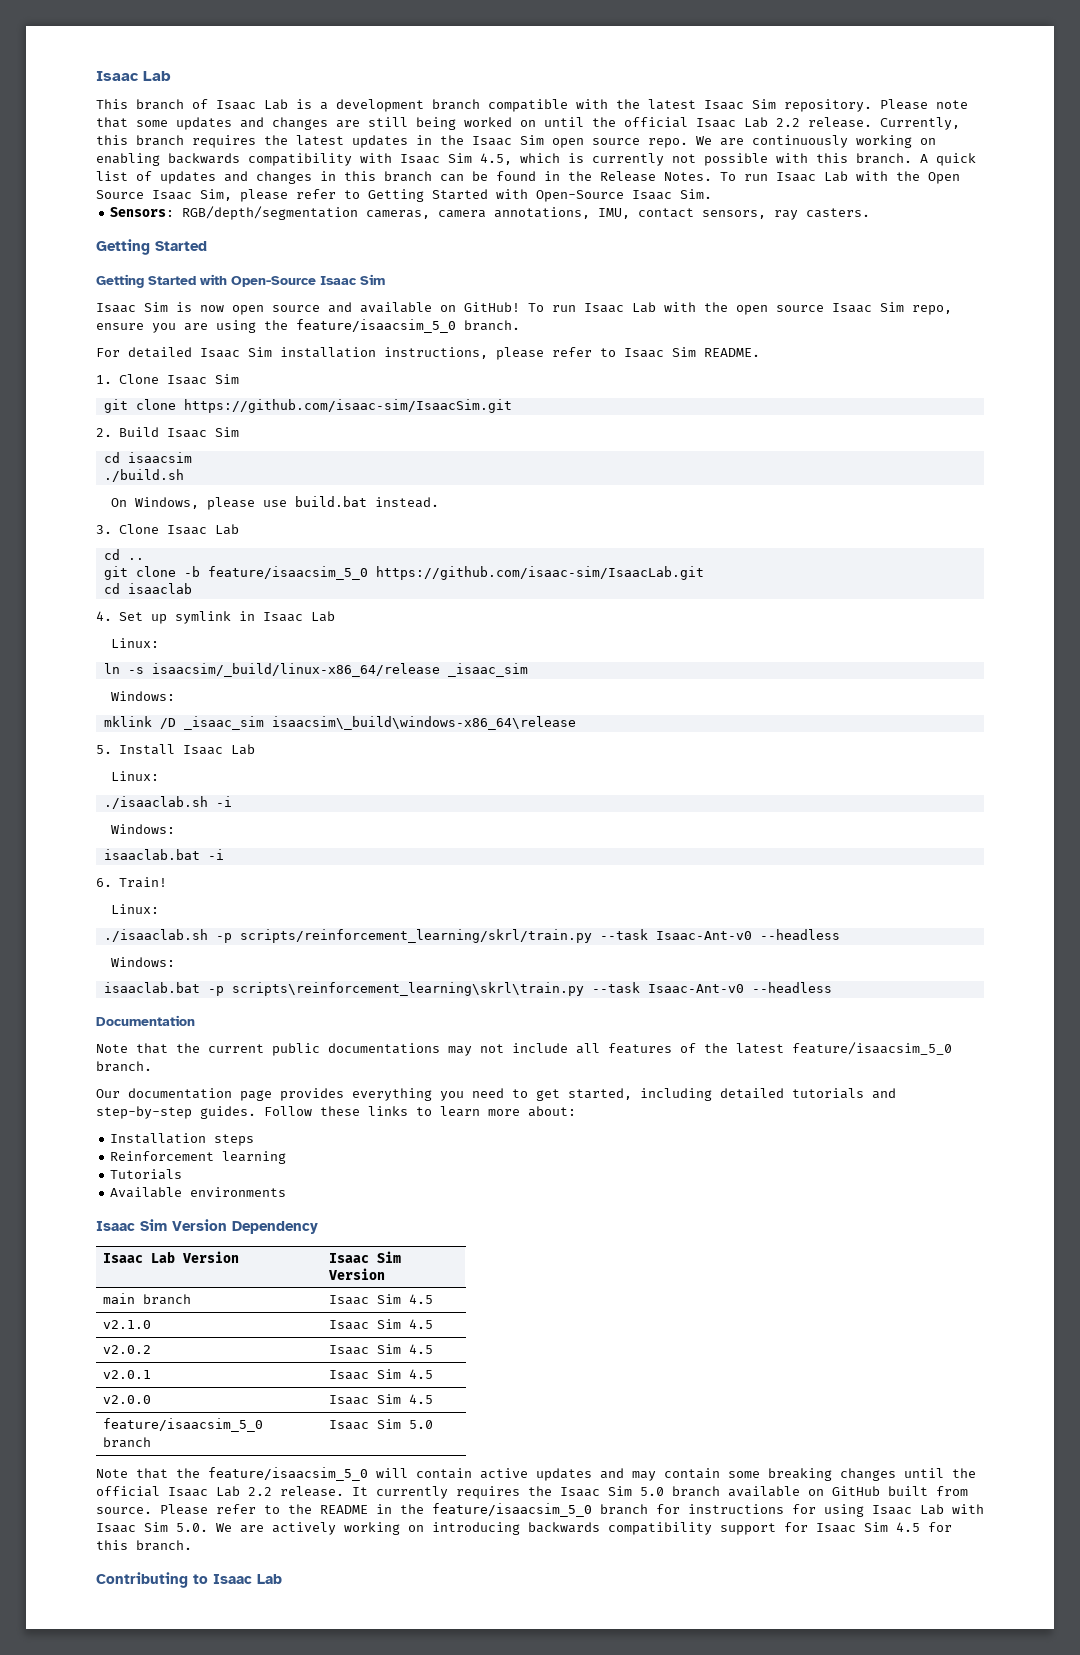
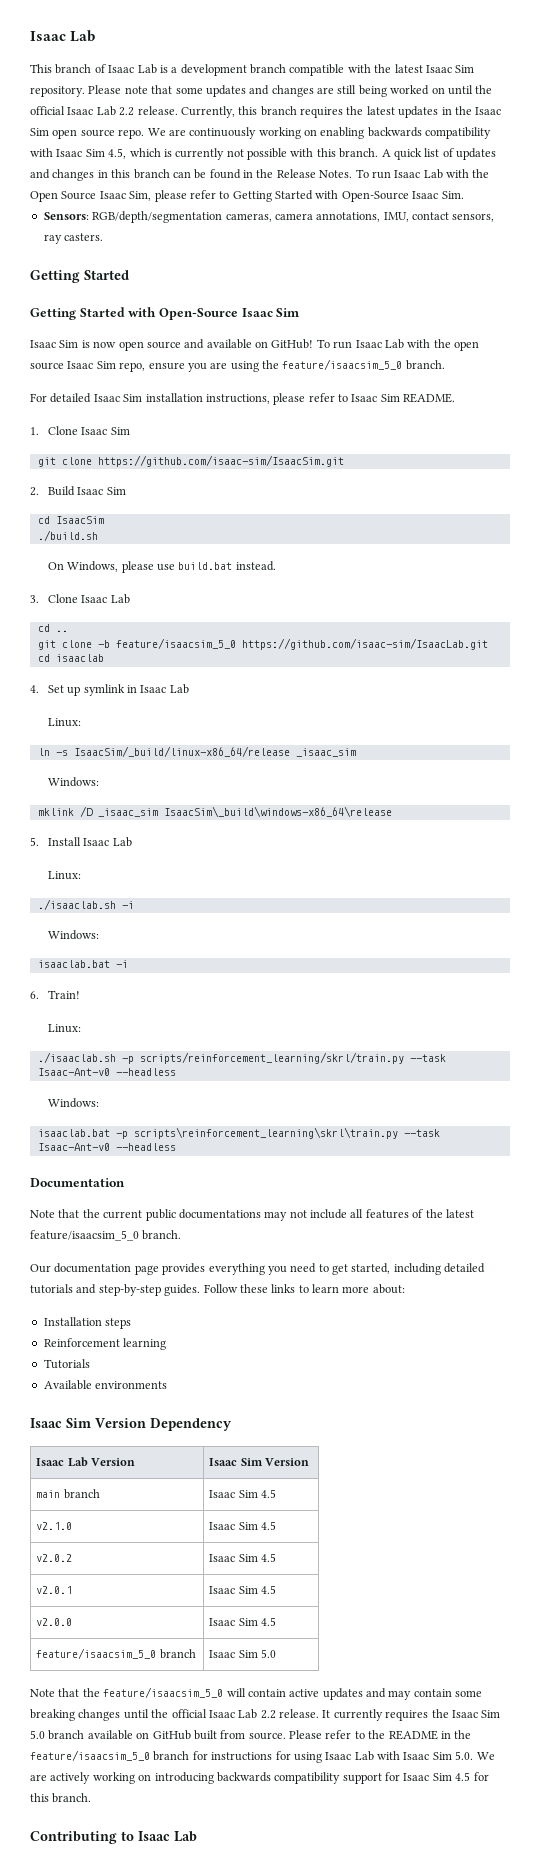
- cd isaacsim
+ cd IsaacSim
- ln -s isaacsim/_build/linux-x86_64/release _isaac_sim
+ ln -s IsaacSim/_build/linux-x86_64/release _isaac_sim
- mklink /D _isaac_sim isaacsim\_build\windows-x86_64\release
+ mklink /D _isaac_sim IsaacSim\_build\windows-x86_64\release

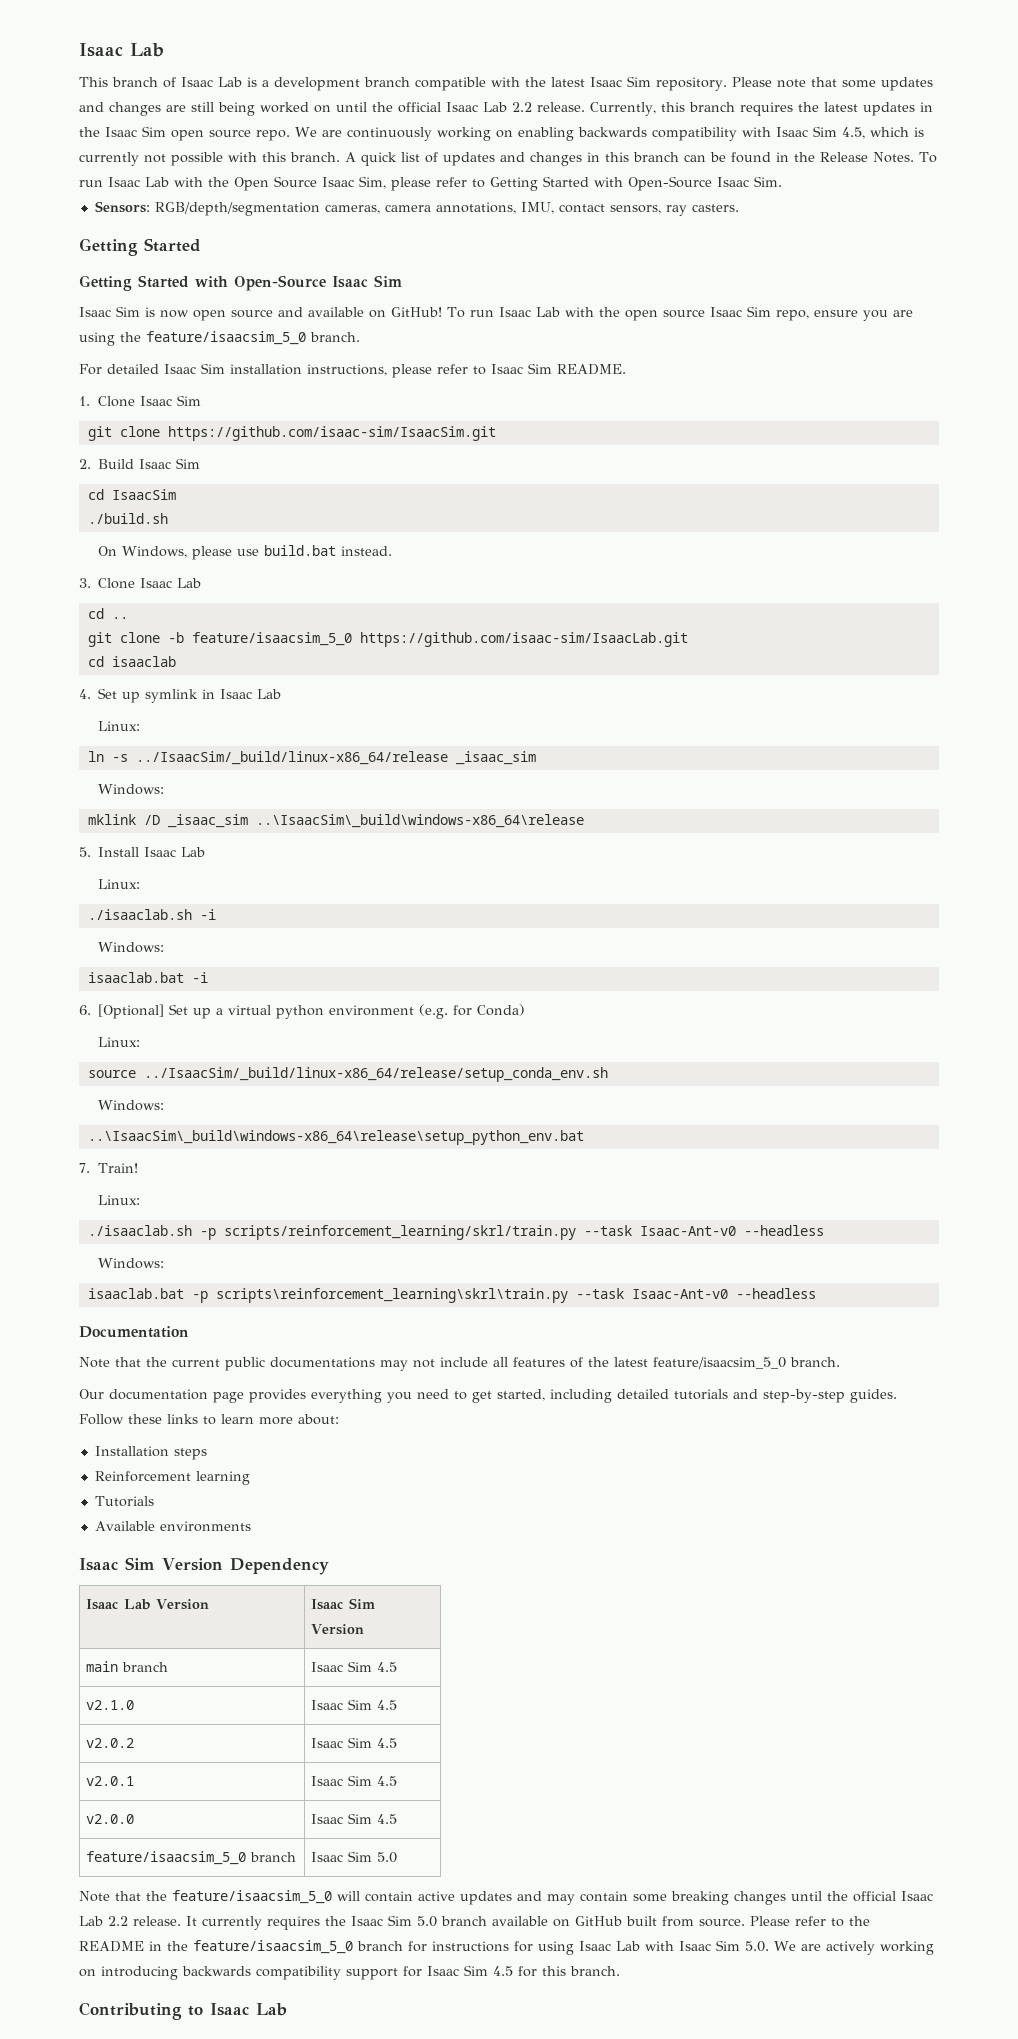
- ln -s IsaacSim/_build/linux-x86_64/release _isaac_sim
+ ln -s ../IsaacSim/_build/linux-x86_64/release _isaac_sim
- mklink /D _isaac_sim IsaacSim\_build\windows-x86_64\release
+ mklink /D _isaac_sim ..\IsaacSim\_build\windows-x86_64\release
- 6. Train!
+ 6. [Optional] Set up a virtual python environment (e.g. for Conda)
+ Linux:
+ source ../IsaacSim/_build/linux-x86_64/release/setup_conda_env.sh
+ Windows:
+ ..\IsaacSim\_build\windows-x86_64\release\setup_python_env.bat
+ 7. Train!

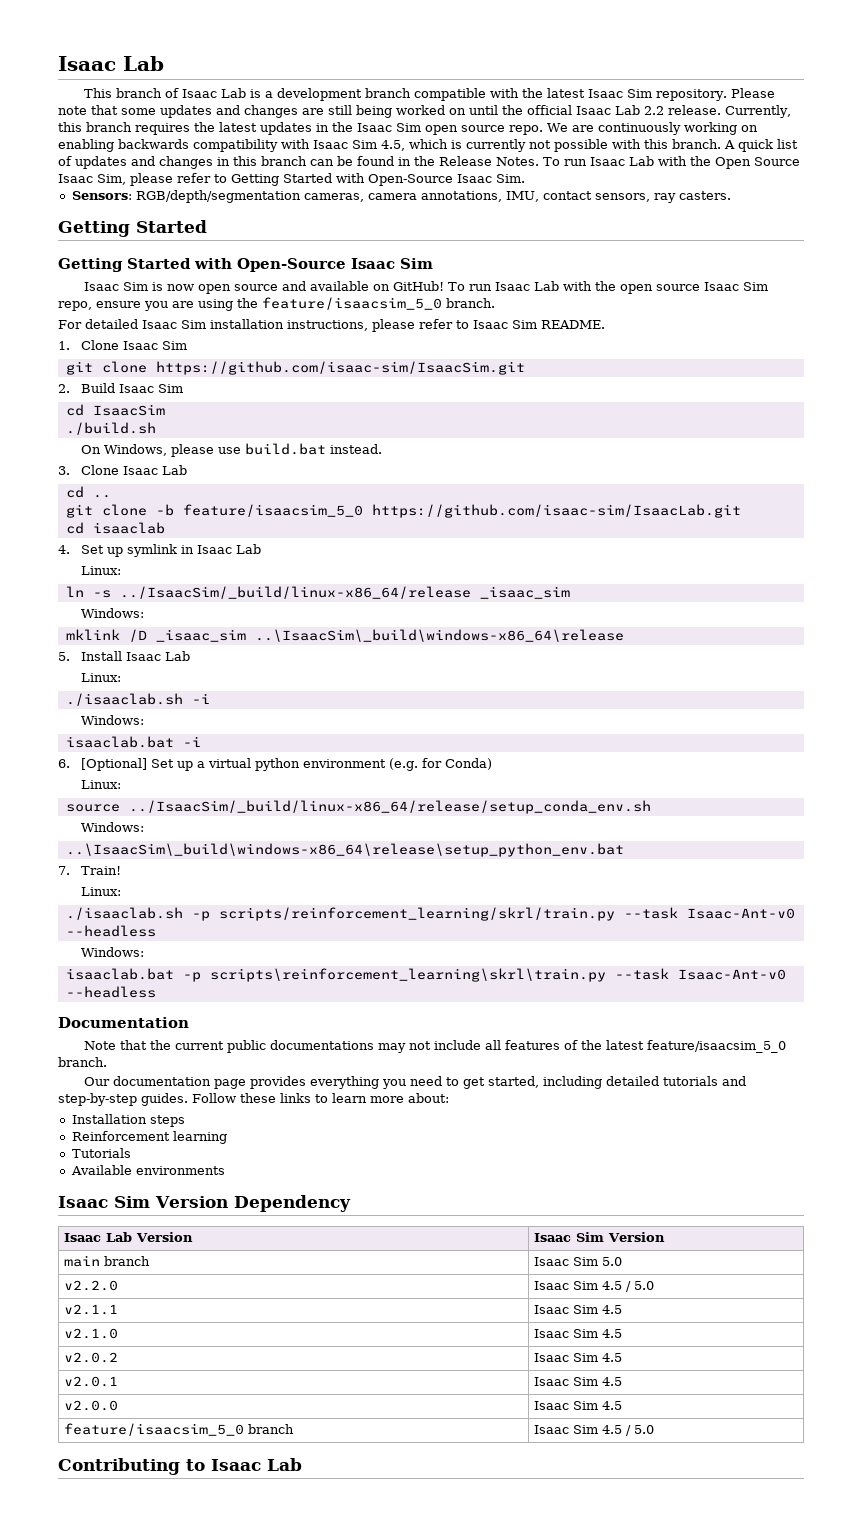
- main branch | Isaac Sim 4.5
+ main branch | Isaac Sim 5.0
+ v2.2.0 | Isaac Sim 4.5 / 5.0
+ v2.1.1 | Isaac Sim 4.5
- feature/isaacsim_5_0 branch | Isaac Sim 5.0
- Note that the feature/isaacsim_5_0 will contain active updates and may contain some breaking changes until the official Isaac Lab 2.2 release. It currently requires the Isaac Sim 5.0 branch available on GitHub built from source. Please refer to the README in the feature/isaacsim_5_0 branch for instructions for using Isaac Lab with Isaac Sim 5.0. We are actively working on introducing backwards compatibility support for Isaac Sim 4.5 for this branch.
+ feature/isaacsim_5_0 branch | Isaac Sim 4.5 / 5.0

